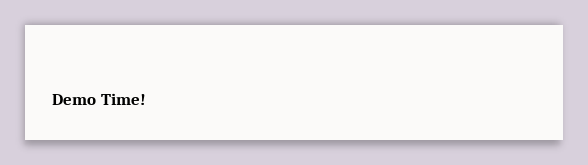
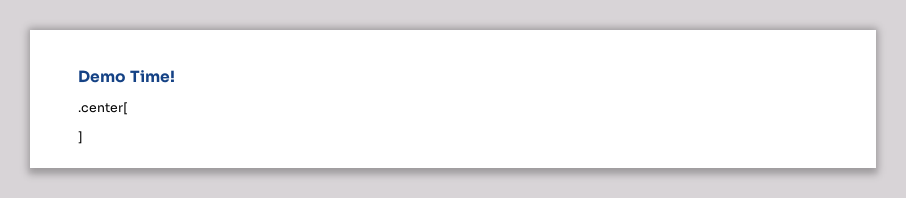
+ .center[
+ ]

